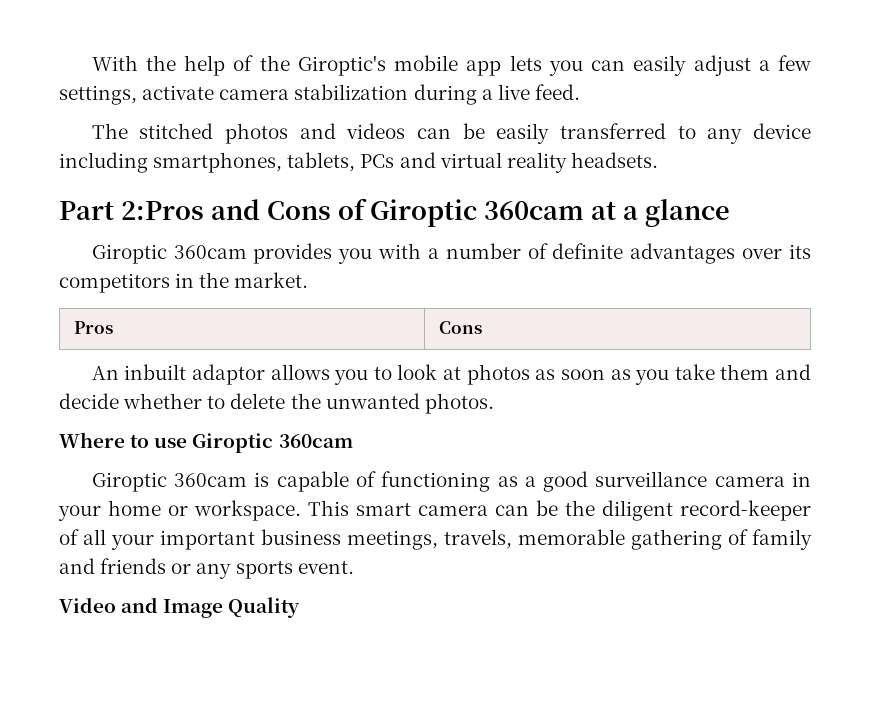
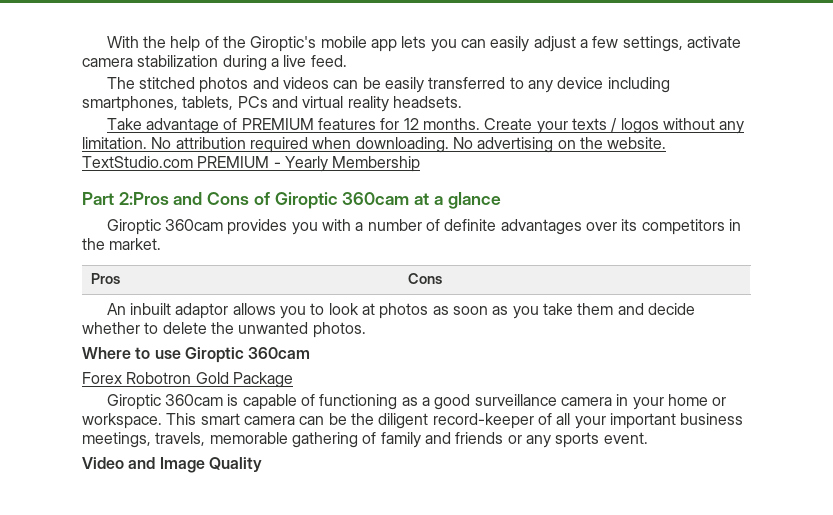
+ Take advantage of PREMIUM features for 12 months. Create your texts / logos without any limitation. No attribution required when downloading. No advertising on the website. TextStudio.com PREMIUM - Yearly Membership
+ Forex Robotron Gold Package

